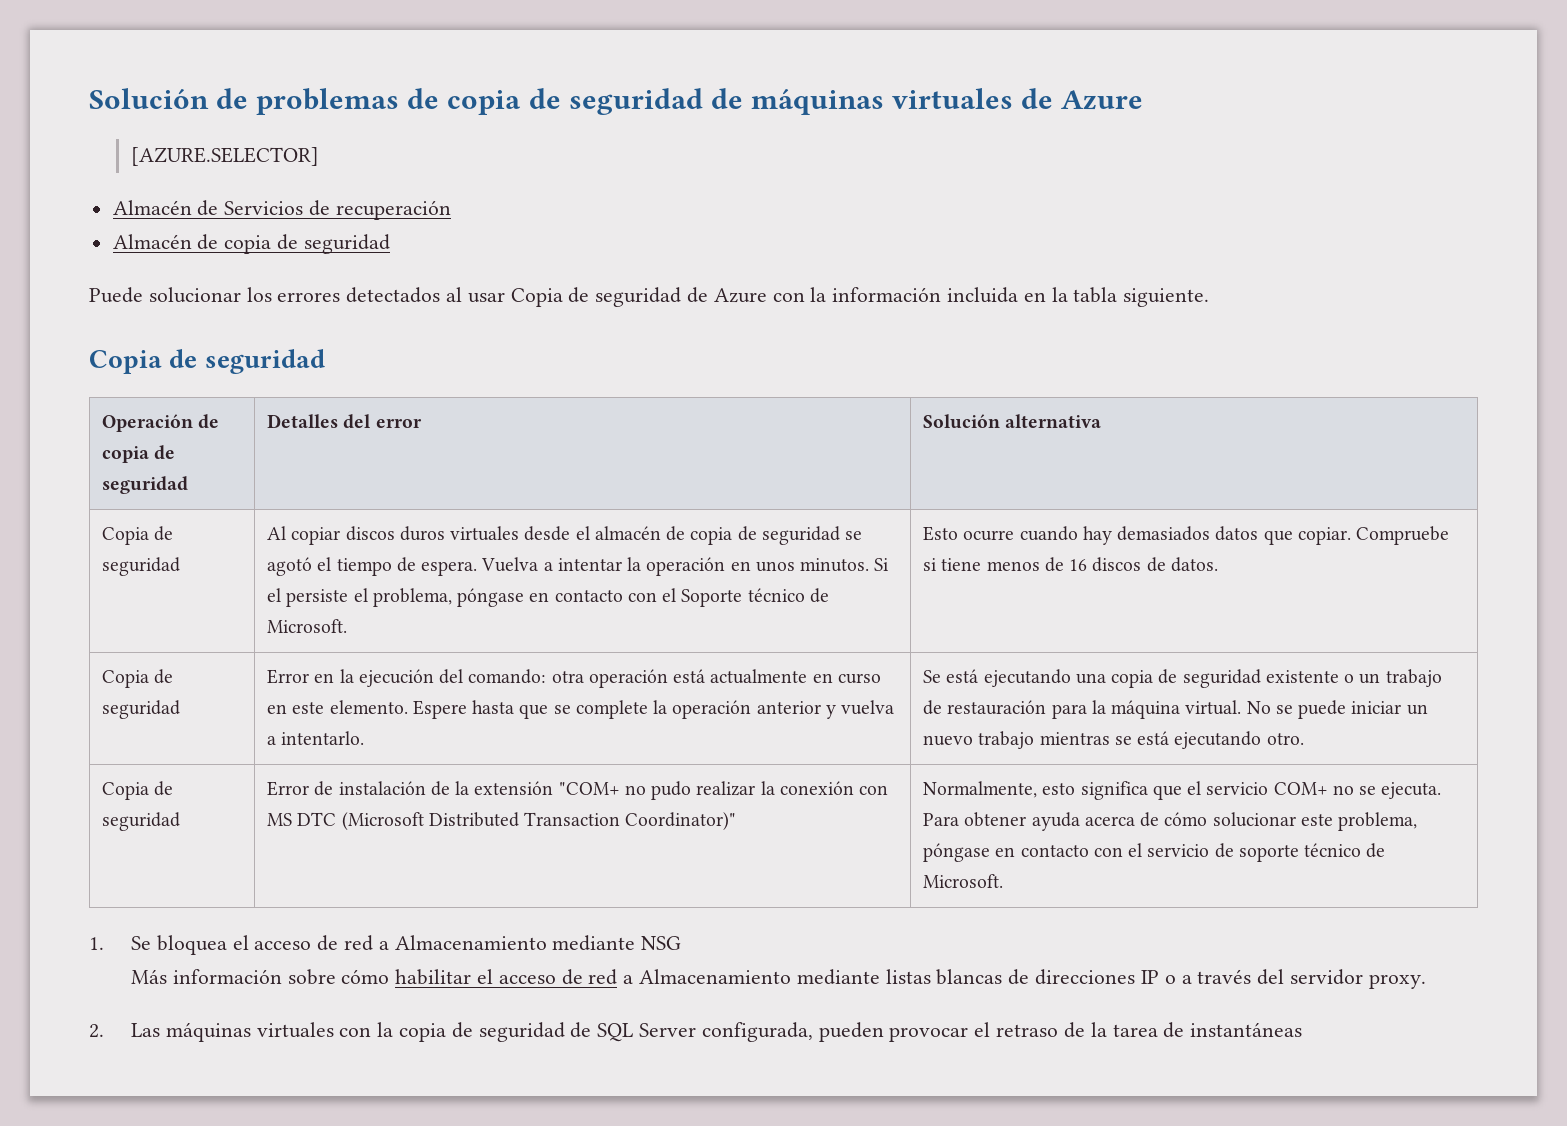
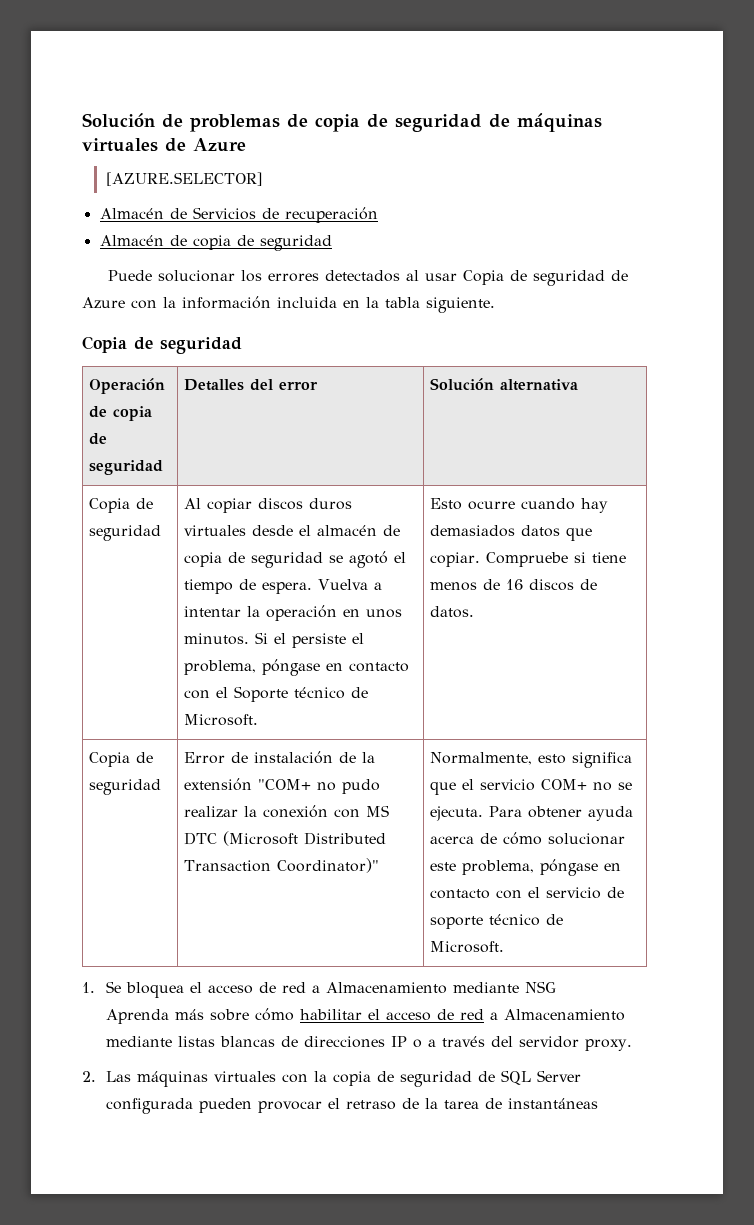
- Copia de seguridad | Error en la ejecución del comando: otra operación está actualmente en curso en este elemento. Espere hasta que se complete la operación anterior y vuelva a intentarlo. | Se está ejecutando una copia de seguridad existente o un trabajo de restauración para la máquina virtual. No se puede iniciar un nuevo trabajo mientras se está ejecutando otro.
- Más información sobre cómo habilitar el acceso de red a Almacenamiento mediante listas blancas de direcciones IP o a través del servidor proxy.
+ Aprenda más sobre cómo habilitar el acceso de red a Almacenamiento mediante listas blancas de direcciones IP o a través del servidor proxy.
- 2. Las máquinas virtuales con la copia de seguridad de SQL Server configurada, pueden provocar el retraso de la tarea de instantáneas
+ 2. Las máquinas virtuales con la copia de seguridad de SQL Server configurada pueden provocar el retraso de la tarea de instantáneas

